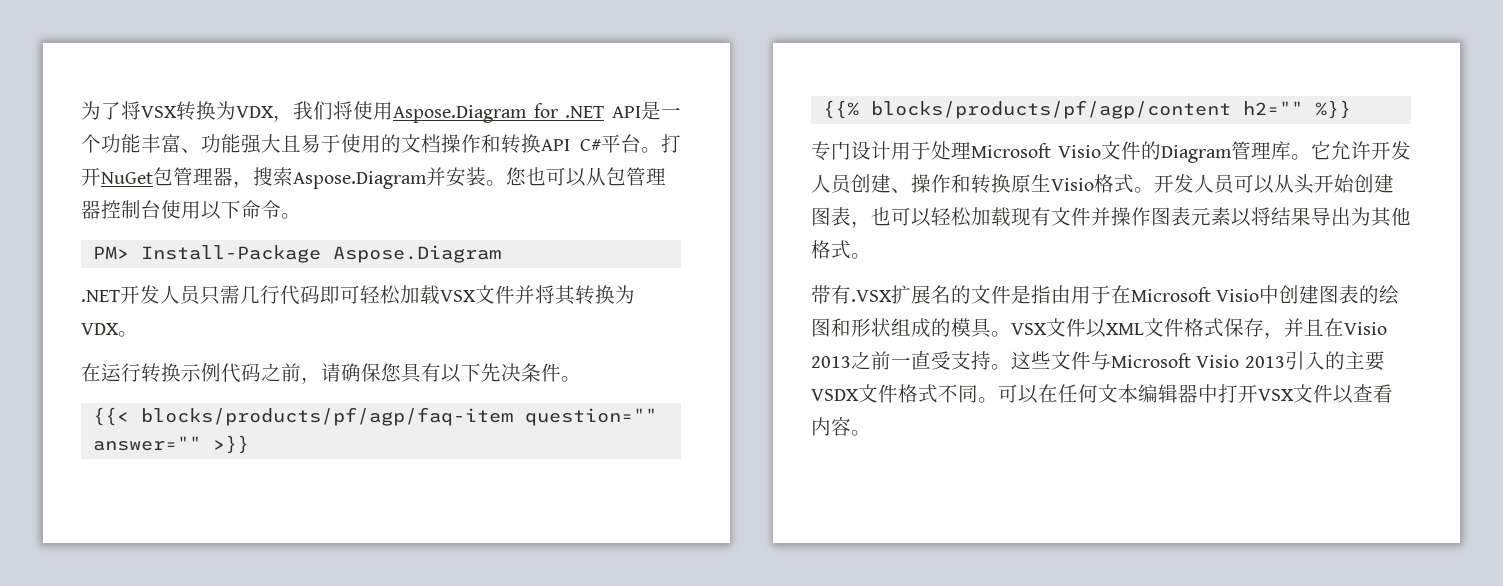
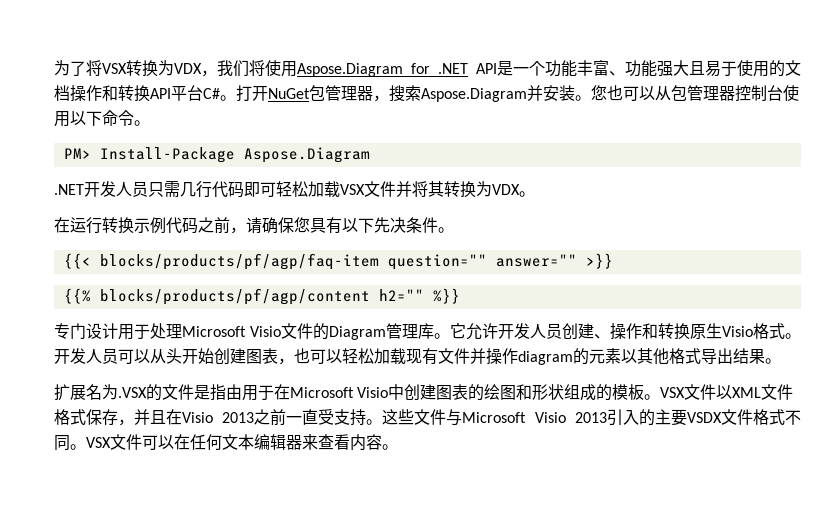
- 为了将VSX转换为VDX，我们将使用Aspose.Diagram for .NET API是一个功能丰富、功能强大且易于使用的文档操作和转换API C#平台。
+ 为了将VSX转换为VDX，我们将使用Aspose.Diagram for .NET API是一个功能丰富、功能强大且易于使用的文档操作和转换API平台C#。
- 开发人员可以从头开始创建图表，也可以轻松加载现有文件并操作图表元素以将结果导出为其他格式。
- 带有.VSX扩展名的文件是指由用于在Microsoft Visio中创建图表的绘图和形状组成的模具。
+ 开发人员可以从头开始创建图表，也可以轻松加载现有文件并操作diagram的元素以其他格式导出结果。
+ 扩展名为.VSX的文件是指由用于在Microsoft Visio中创建图表的绘图和形状组成的模板。
- 可以在任何文本编辑器中打开VSX文件以查看内容。
+ VSX文件可以在任何文本编辑器来查看内容。

